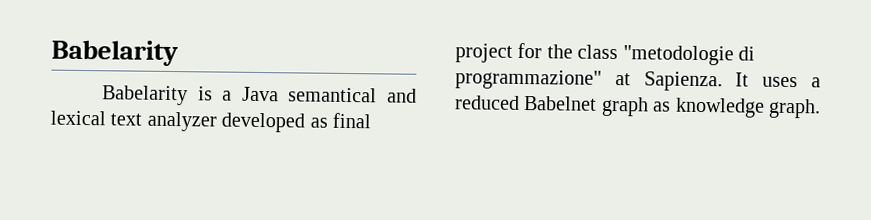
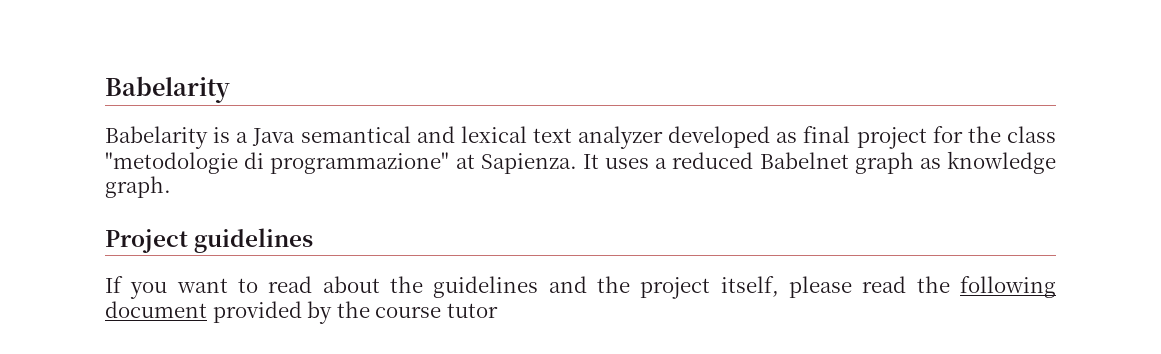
+ Project guidelines
+ If you want to read about the guidelines and the project itself, please read the following document provided by the course tutor

